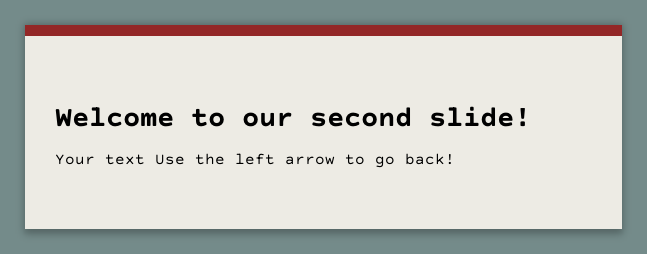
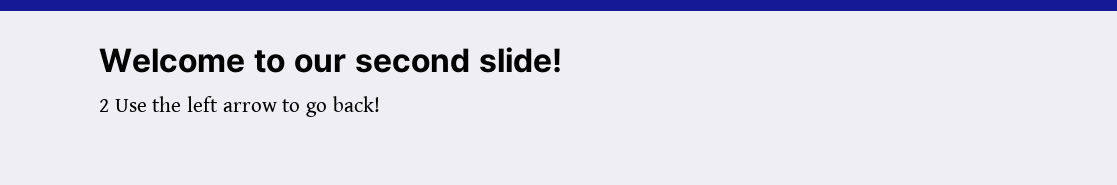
- Your text Use the left arrow to go back!
+ 2 Use the left arrow to go back!

